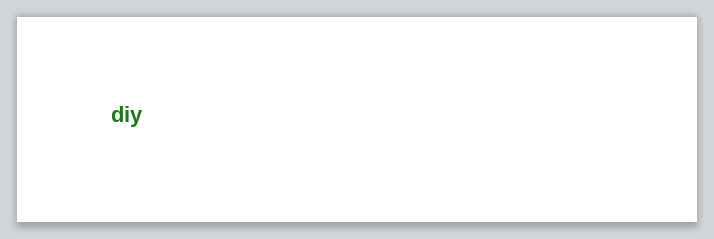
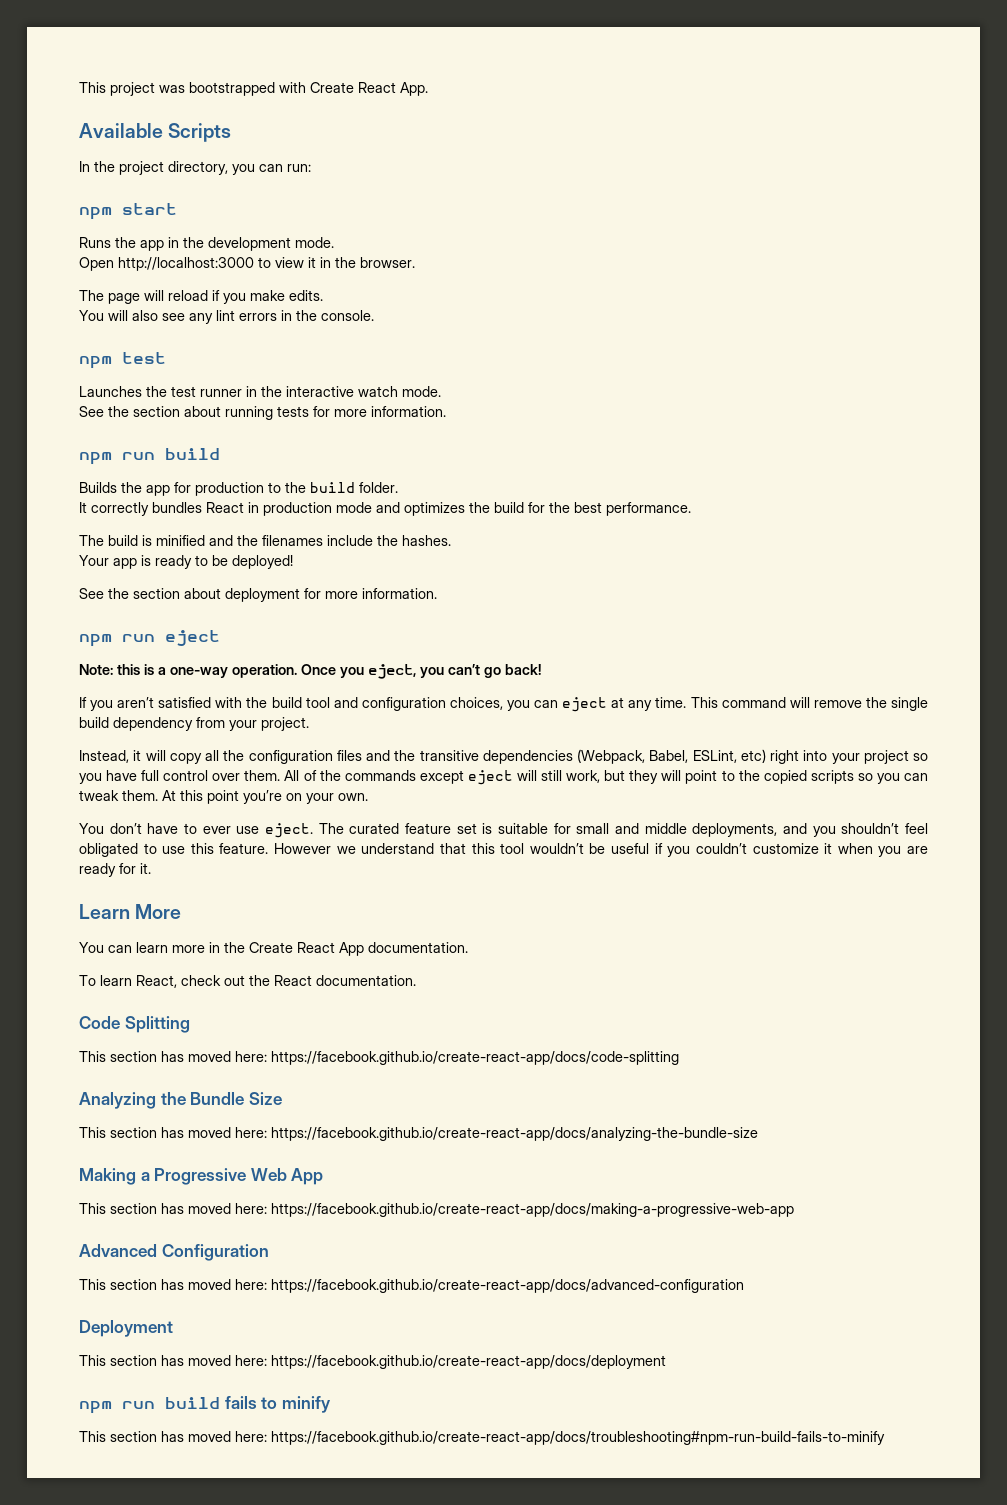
- diy
+ This project was bootstrapped with Create React App.
+ Available Scripts
+ In the project directory, you can run:
+ npm start
+ Runs the app in the development mode.
+ Open http://localhost:3000 to view it in the browser.
+ The page will reload if you make edits.
+ You will also see any lint errors in the console.
+ npm test
+ Launches the test runner in the interactive watch mode.
+ See the section about running tests for more information.
+ npm run build
+ Builds the app for production to the build folder.
+ It correctly bundles React in production mode and optimizes the build for the best performance.
+ The build is minified and the filenames include the hashes.
+ Your app is ready to be deployed!
+ See the section about deployment for more information.
+ npm run eject
+ Note: this is a one-way operation. Once you eject, you can’t go back!
+ If you aren’t satisfied with the build tool and configuration choices, you can eject at any time. This command will remove the single build dependency from your project.
+ Instead, it will copy all the configuration files and the transitive dependencies (Webpack, Babel, ESLint, etc) right into your project so you have full control over them. All of the commands except eject will still work, but they will point to the copied scripts so you can tweak them. At this point you’re on your own.
+ You don’t have to ever use eject. The curated feature set is suitable for small and middle deployments, and you shouldn’t feel obligated to use this feature. However we understand that this tool wouldn’t be useful if you couldn’t customize it when you are ready for it.
+ Learn More
+ You can learn more in the Create React App documentation.
+ To learn React, check out the React documentation.
+ Code Splitting
+ This section has moved here: https://facebook.github.io/create-react-app/docs/code-splitting
+ Analyzing the Bundle Size
+ This section has moved here: https://facebook.github.io/create-react-app/docs/analyzing-the-bundle-size
+ Making a Progressive Web App
+ This section has moved here: https://facebook.github.io/create-react-app/docs/making-a-progressive-web-app
+ Advanced Configuration
+ This section has moved here: https://facebook.github.io/create-react-app/docs/advanced-configuration
+ Deployment
+ This section has moved here: https://facebook.github.io/create-react-app/docs/deployment
+ npm run build fails to minify
+ This section has moved here: https://facebook.github.io/create-react-app/docs/troubleshooting#npm-run-build-fails-to-minify

